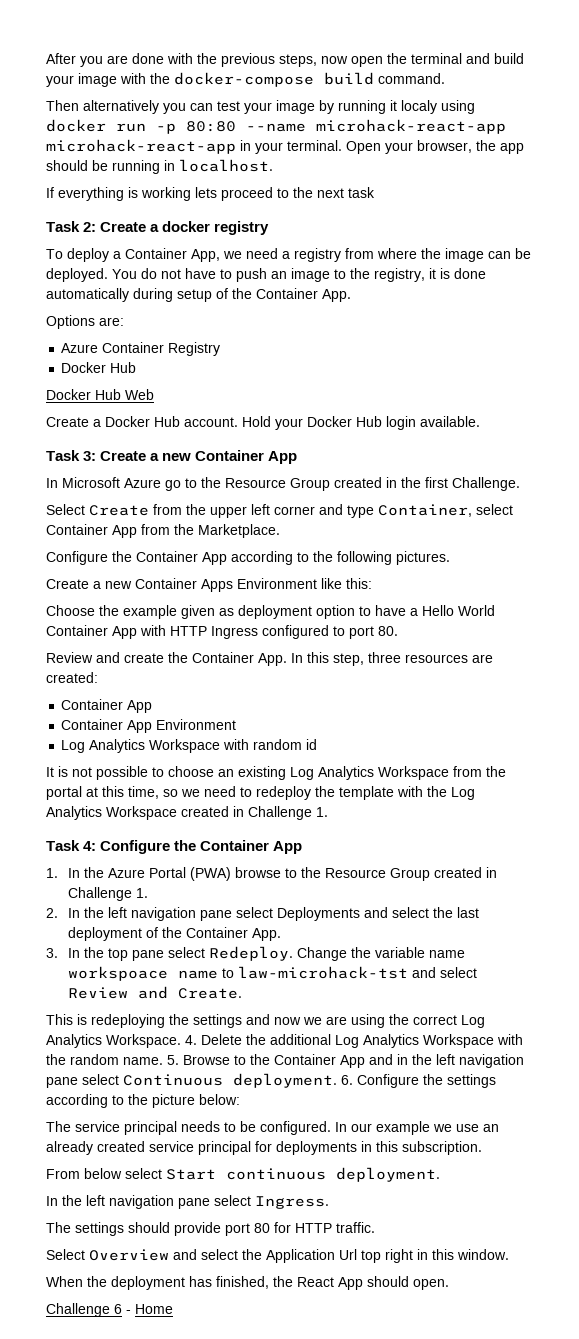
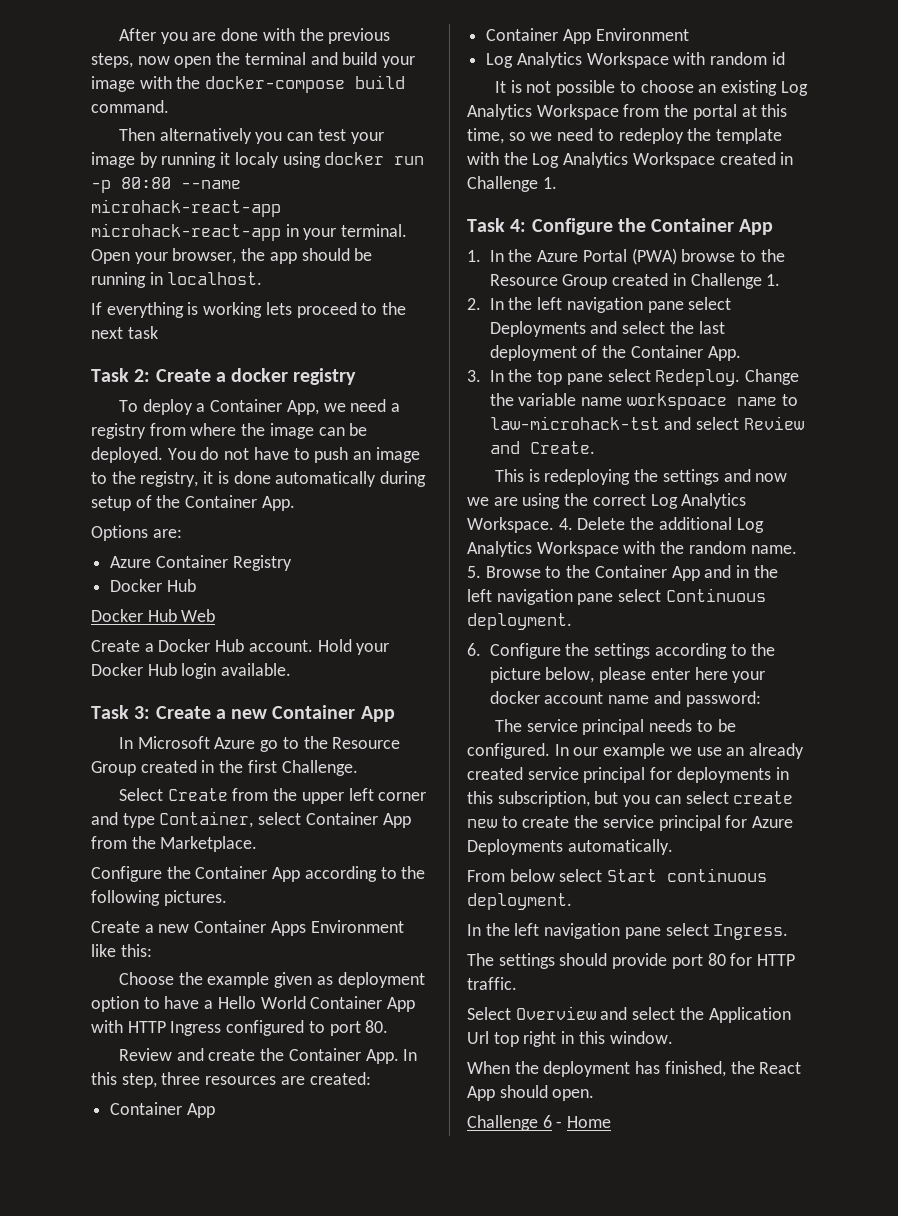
- 5. Browse to the Container App and in the left navigation pane select Continuous deployment. 6. Configure the settings according to the picture below:
+ 5. Browse to the Container App and in the left navigation pane select Continuous deployment.
+ 6. Configure the settings according to the picture below, please enter here your docker account name and password:
- In our example we use an already created service principal for deployments in this subscription.
+ In our example we use an already created service principal for deployments in this subscription, but you can select create new to create the service principal for Azure Deployments automatically.

